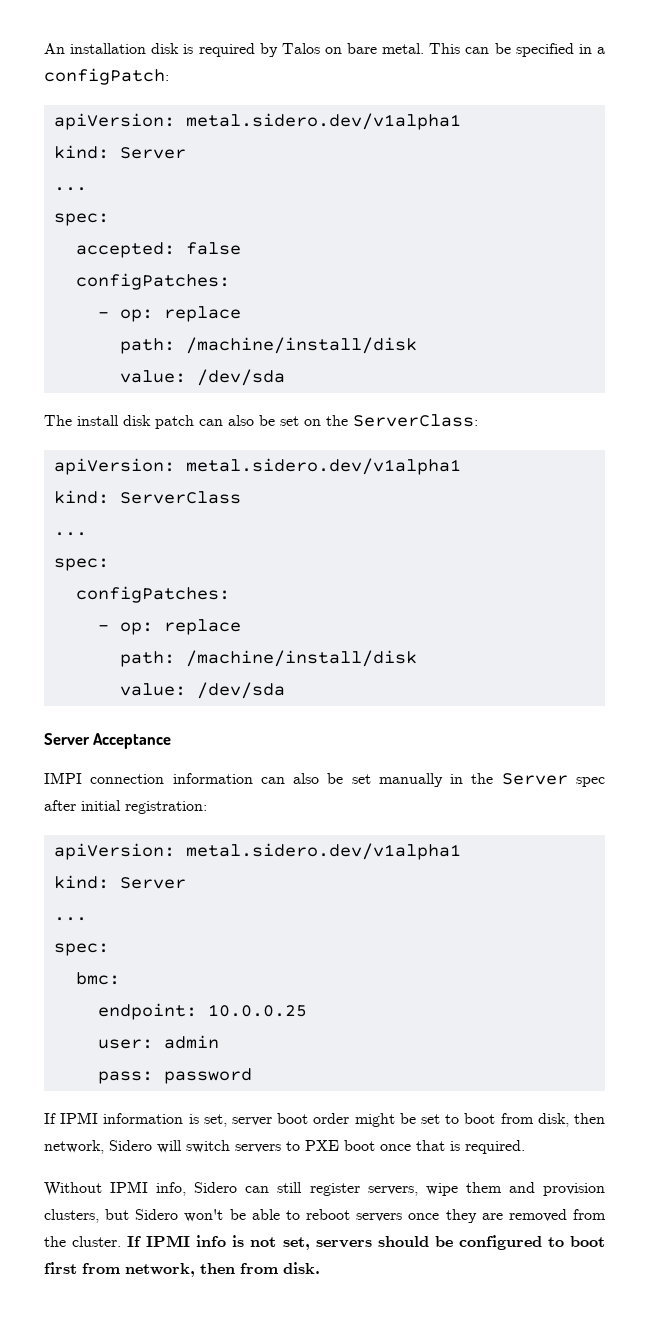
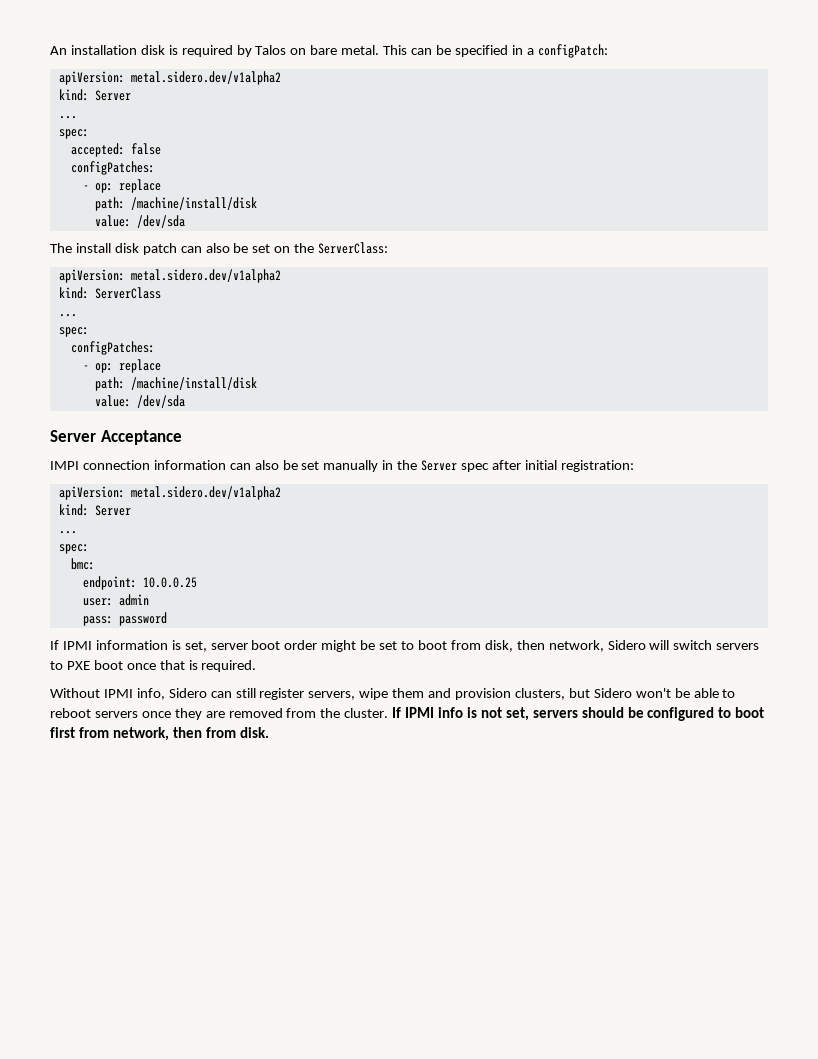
  This can be specified in a configPatch:
- apiVersion: metal.sidero.dev/v1alpha1
+ apiVersion: metal.sidero.dev/v1alpha2
  The install disk patch can also be set on the ServerClass:
- apiVersion: metal.sidero.dev/v1alpha1
+ apiVersion: metal.sidero.dev/v1alpha2
  IMPI connection information can also be set manually in the Server spec after initial registration:
- apiVersion: metal.sidero.dev/v1alpha1
+ apiVersion: metal.sidero.dev/v1alpha2

